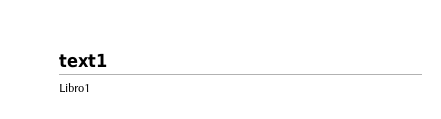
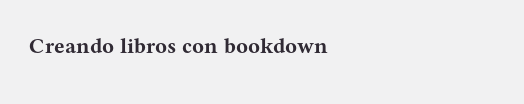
- text1
- Libro1
+ Creando libros con bookdown

